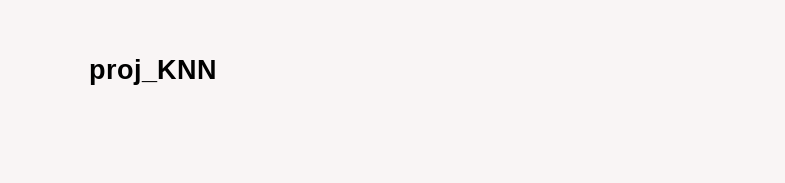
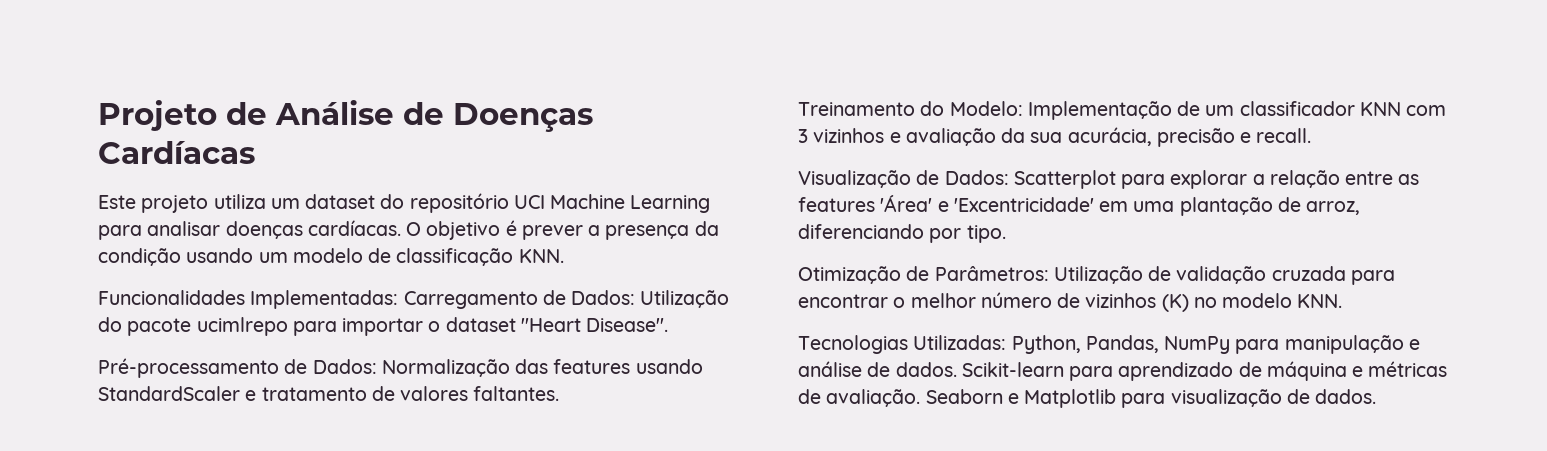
- proj_KNN
+ Projeto de Análise de Doenças Cardíacas
+ Este projeto utiliza um dataset do repositório UCI Machine Learning para analisar doenças cardíacas. O objetivo é prever a presença da condição usando um modelo de classificação KNN.
+ Funcionalidades Implementadas: Carregamento de Dados: Utilização do pacote ucimlrepo para importar o dataset "Heart Disease".
+ Pré-processamento de Dados: Normalização das features usando StandardScaler e tratamento de valores faltantes.
+ Treinamento do Modelo: Implementação de um classificador KNN com 3 vizinhos e avaliação da sua acurácia, precisão e recall.
+ Visualização de Dados: Scatterplot para explorar a relação entre as features 'Área' e 'Excentricidade' em uma plantação de arroz, diferenciando por tipo.
+ Otimização de Parâmetros: Utilização de validação cruzada para encontrar o melhor número de vizinhos (K) no modelo KNN.
+ Tecnologias Utilizadas: Python, Pandas, NumPy para manipulação e análise de dados. Scikit-learn para aprendizado de máquina e métricas de avaliação. Seaborn e Matplotlib para visualização de dados.

